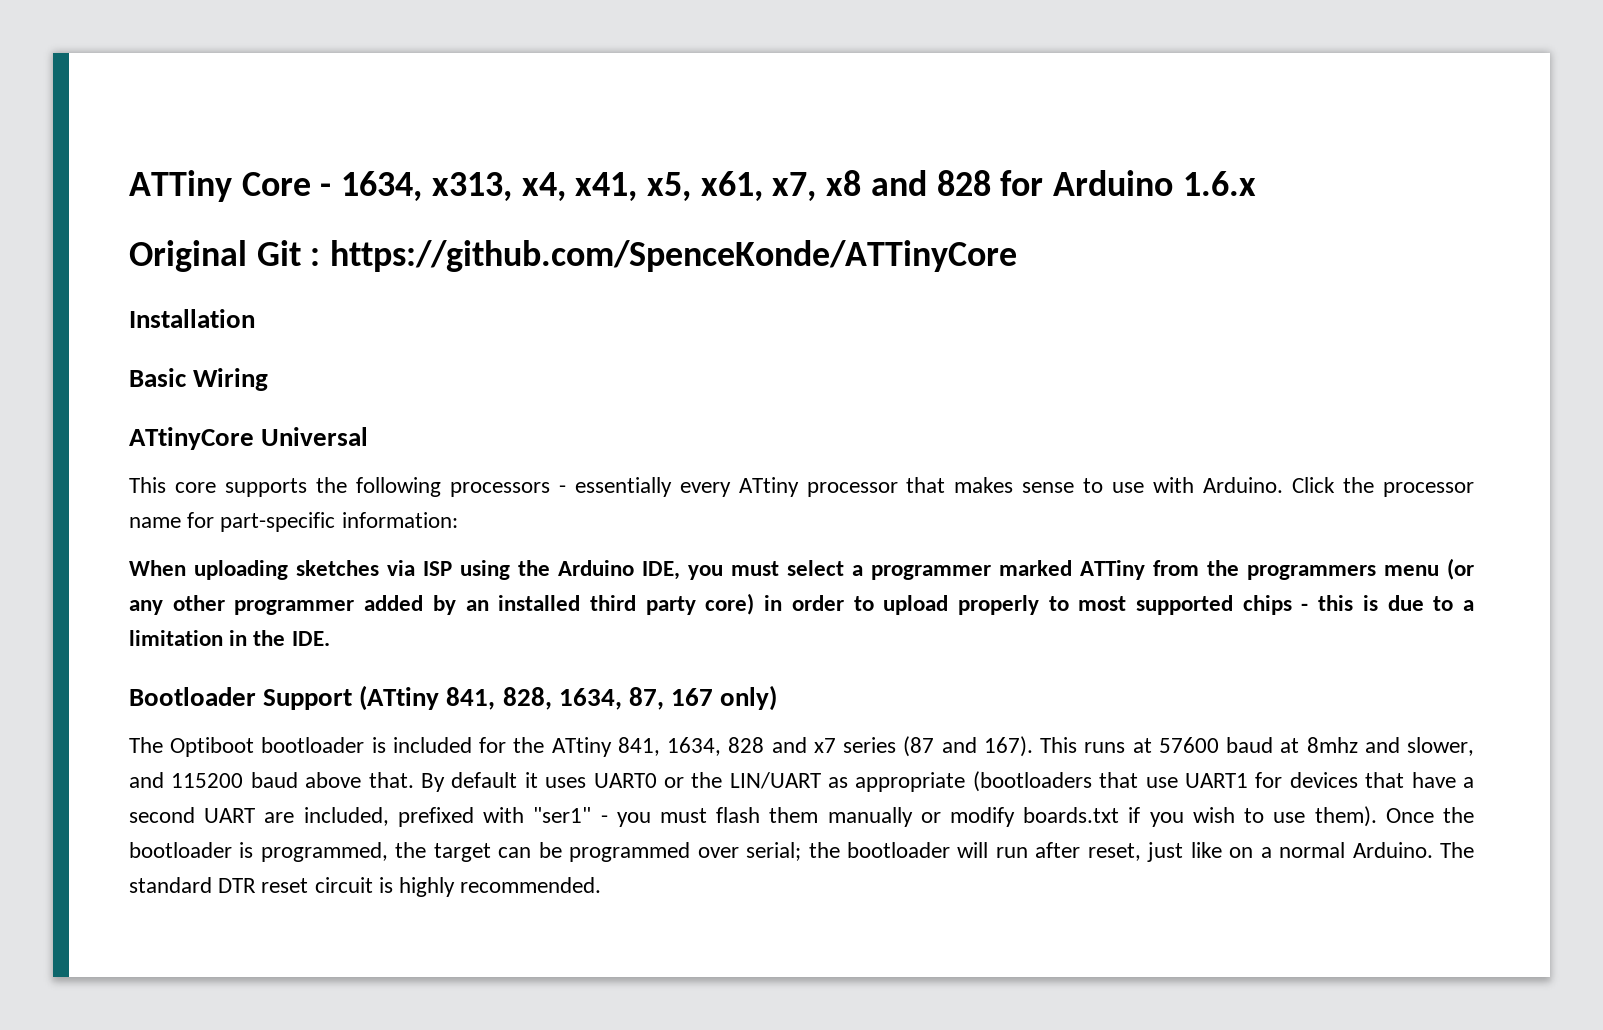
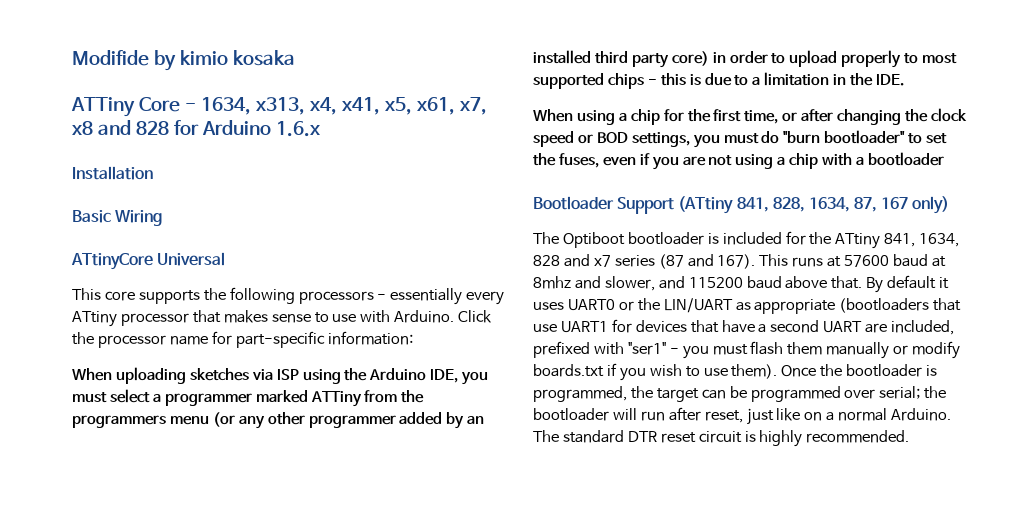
+ Modifide by kimio kosaka
- Original Git : https://github.com/SpenceKonde/ATTinyCore
+ When using a chip for the first time, or after changing the clock speed or BOD settings, you must do "burn bootloader" to set the fuses, even if you are not using a chip with a bootloader

